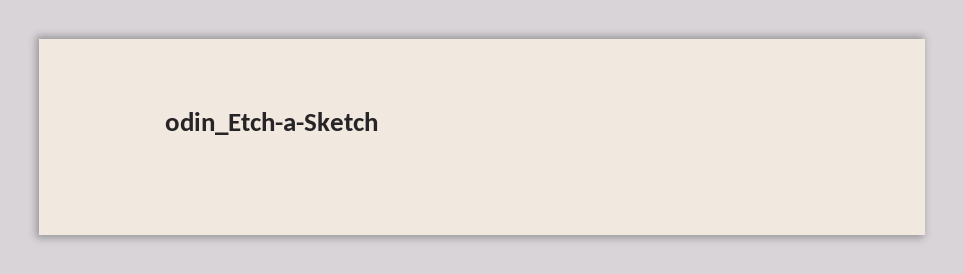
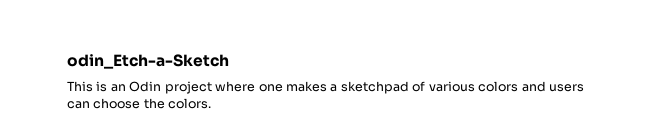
+ This is an Odin project where one makes a sketchpad of various colors and users can choose the colors.

